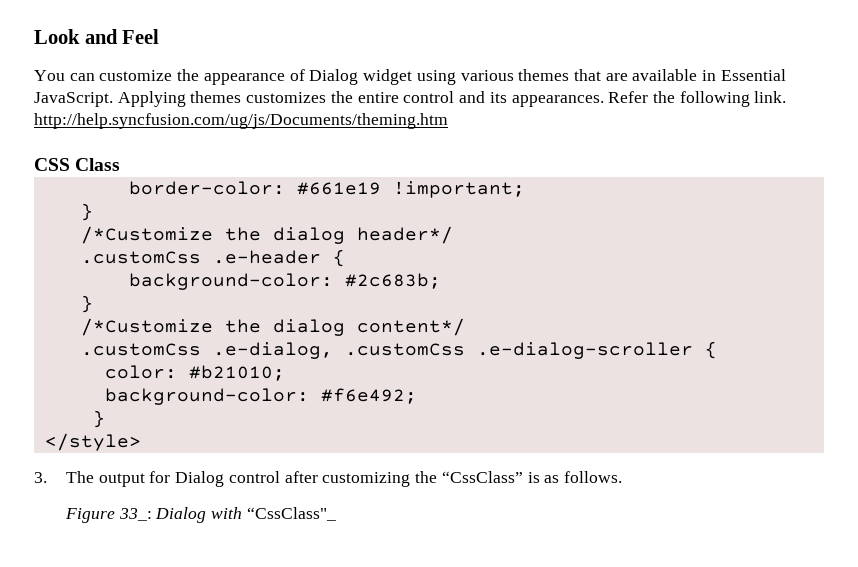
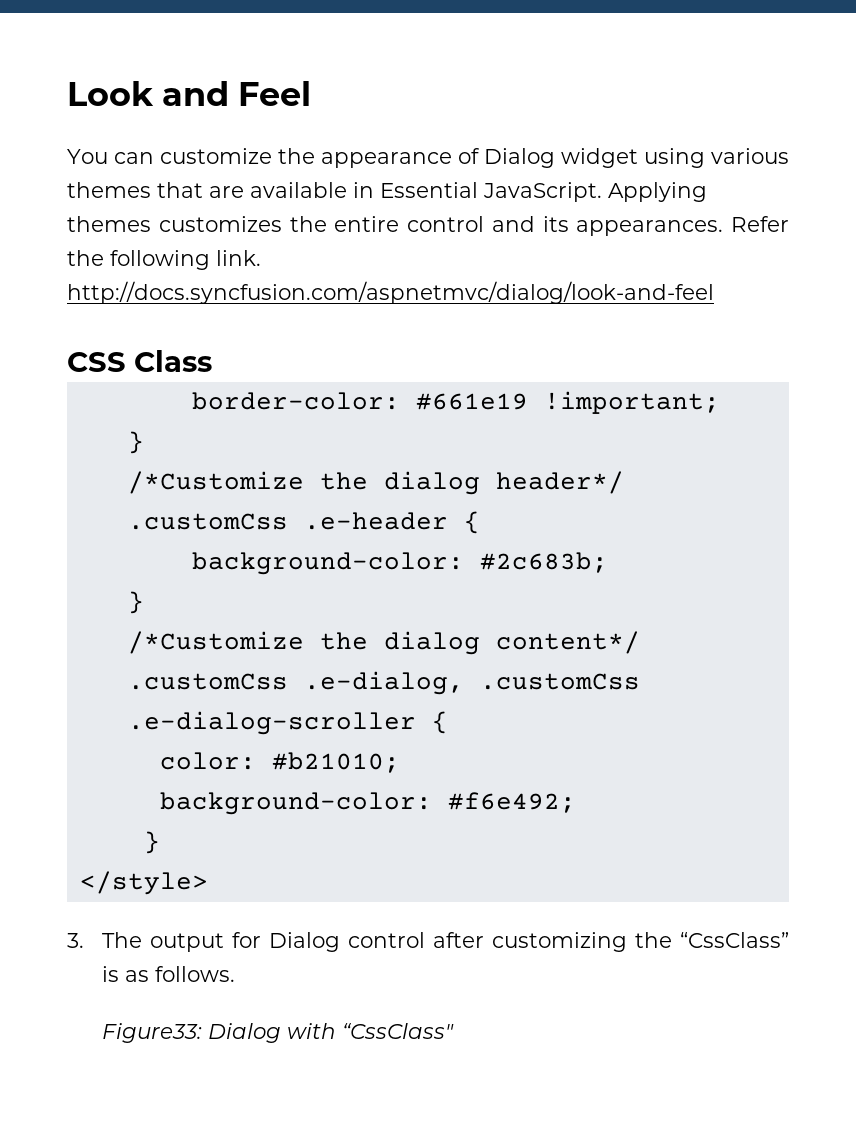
- Refer the following link. http://help.syncfusion.com/ug/js/Documents/theming.htm
+ Refer the following link. http://docs.syncfusion.com/aspnetmvc/dialog/look-and-feel
- Figure 33_: Dialog with “CssClass"_
+ Figure33: Dialog with “CssClass"

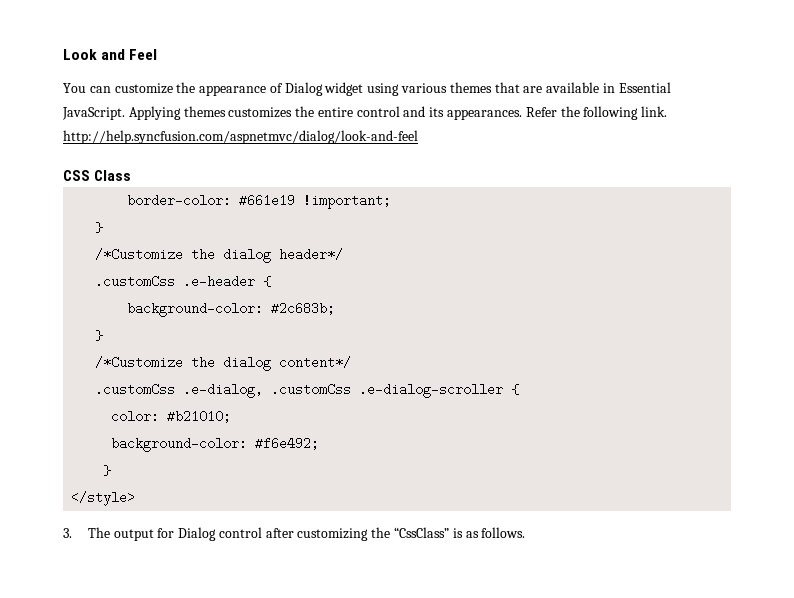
- Refer the following link. http://docs.syncfusion.com/aspnetmvc/dialog/look-and-feel
+ Refer the following link. http://help.syncfusion.com/aspnetmvc/dialog/look-and-feel
- Figure33: Dialog with “CssClass"

